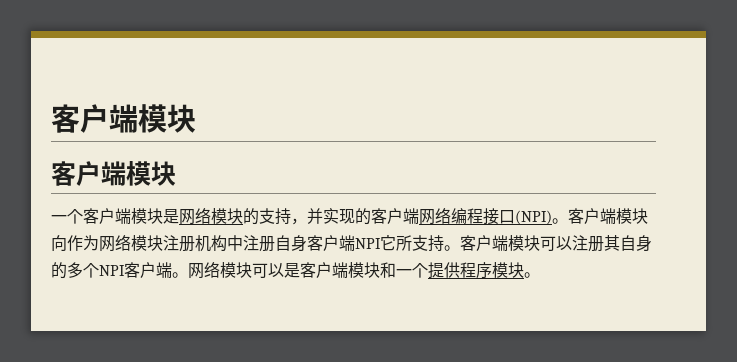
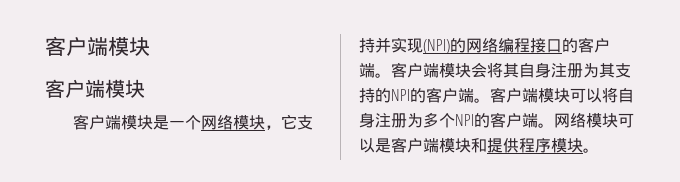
- 一个客户端模块是网络模块的支持，并实现的客户端网络编程接口(NPI)。客户端模块向作为网络模块注册机构中注册自身客户端NPI它所支持。
+ 客户端模块是一个网络模块，它支持并实现(NPI)的网络编程接口的客户端。客户端模块会将其自身注册为其支持的NPI的客户端。
- 客户端模块可以注册其自身的多个NPI客户端。
+ 客户端模块可以将自身注册为多个NPI的客户端。
- 网络模块可以是客户端模块和一个提供程序模块。
+ 网络模块可以是客户端模块和提供程序模块。

